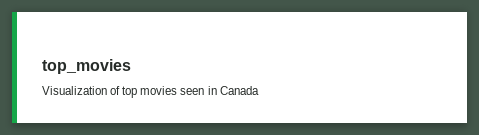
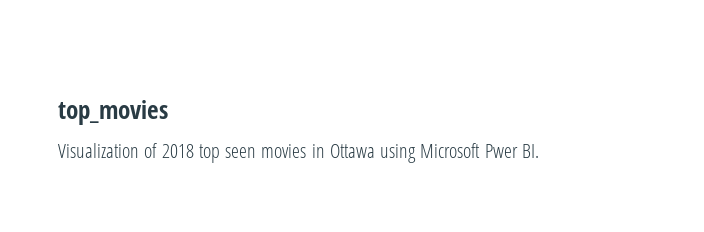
- Visualization of top movies seen in Canada
+ Visualization of 2018 top seen movies in Ottawa using Microsoft Pwer BI.

